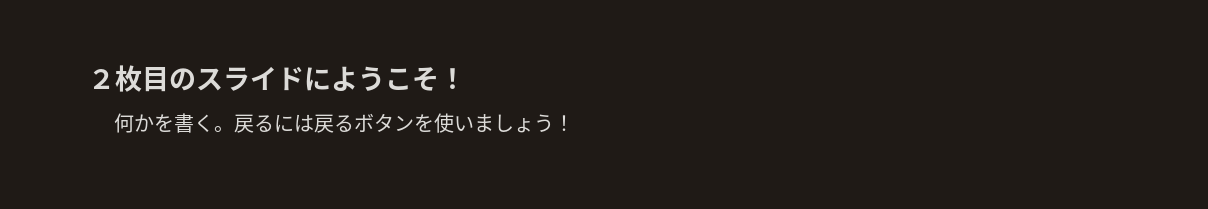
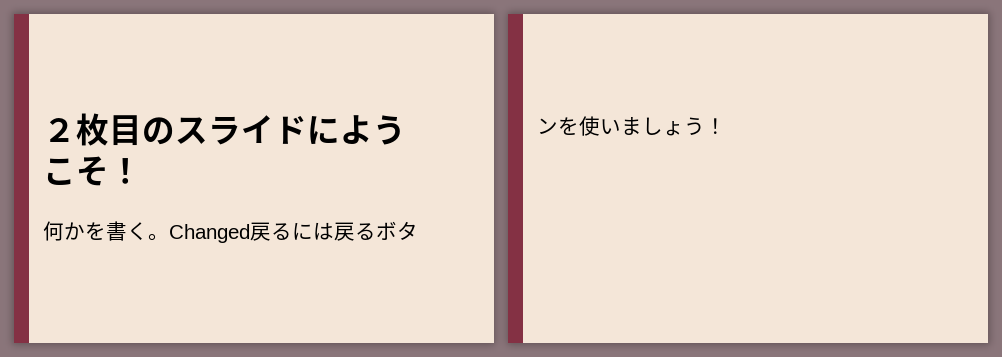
- 戻るには戻るボタンを使いましょう！
+ Changed戻るには戻るボタンを使いましょう！

